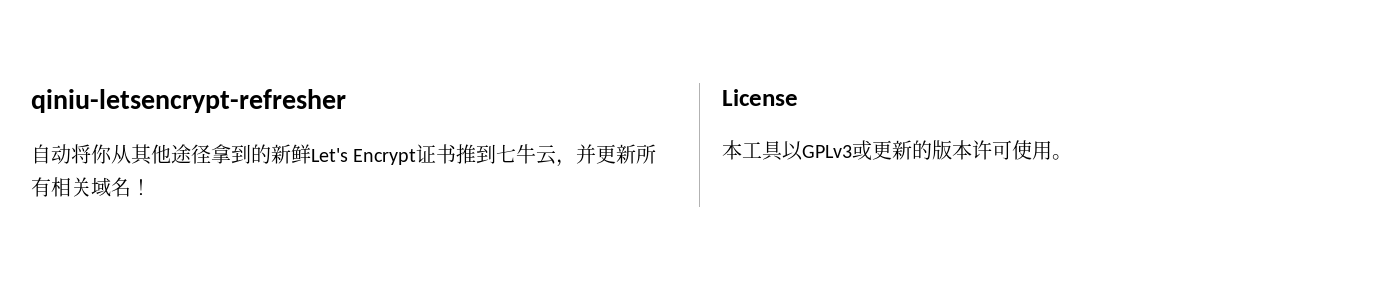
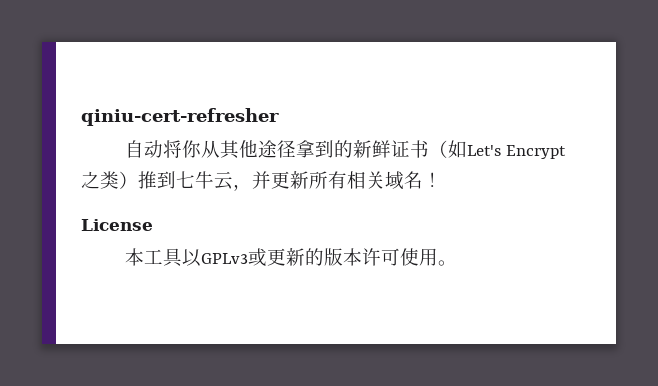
- qiniu-letsencrypt-refresher
+ qiniu-cert-refresher
- 自动将你从其他途径拿到的新鲜Let's Encrypt证书推到七牛云，并更新所有相关域名！
+ 自动将你从其他途径拿到的新鲜证书（如Let's Encrypt之类）推到七牛云，并更新所有相关域名！

